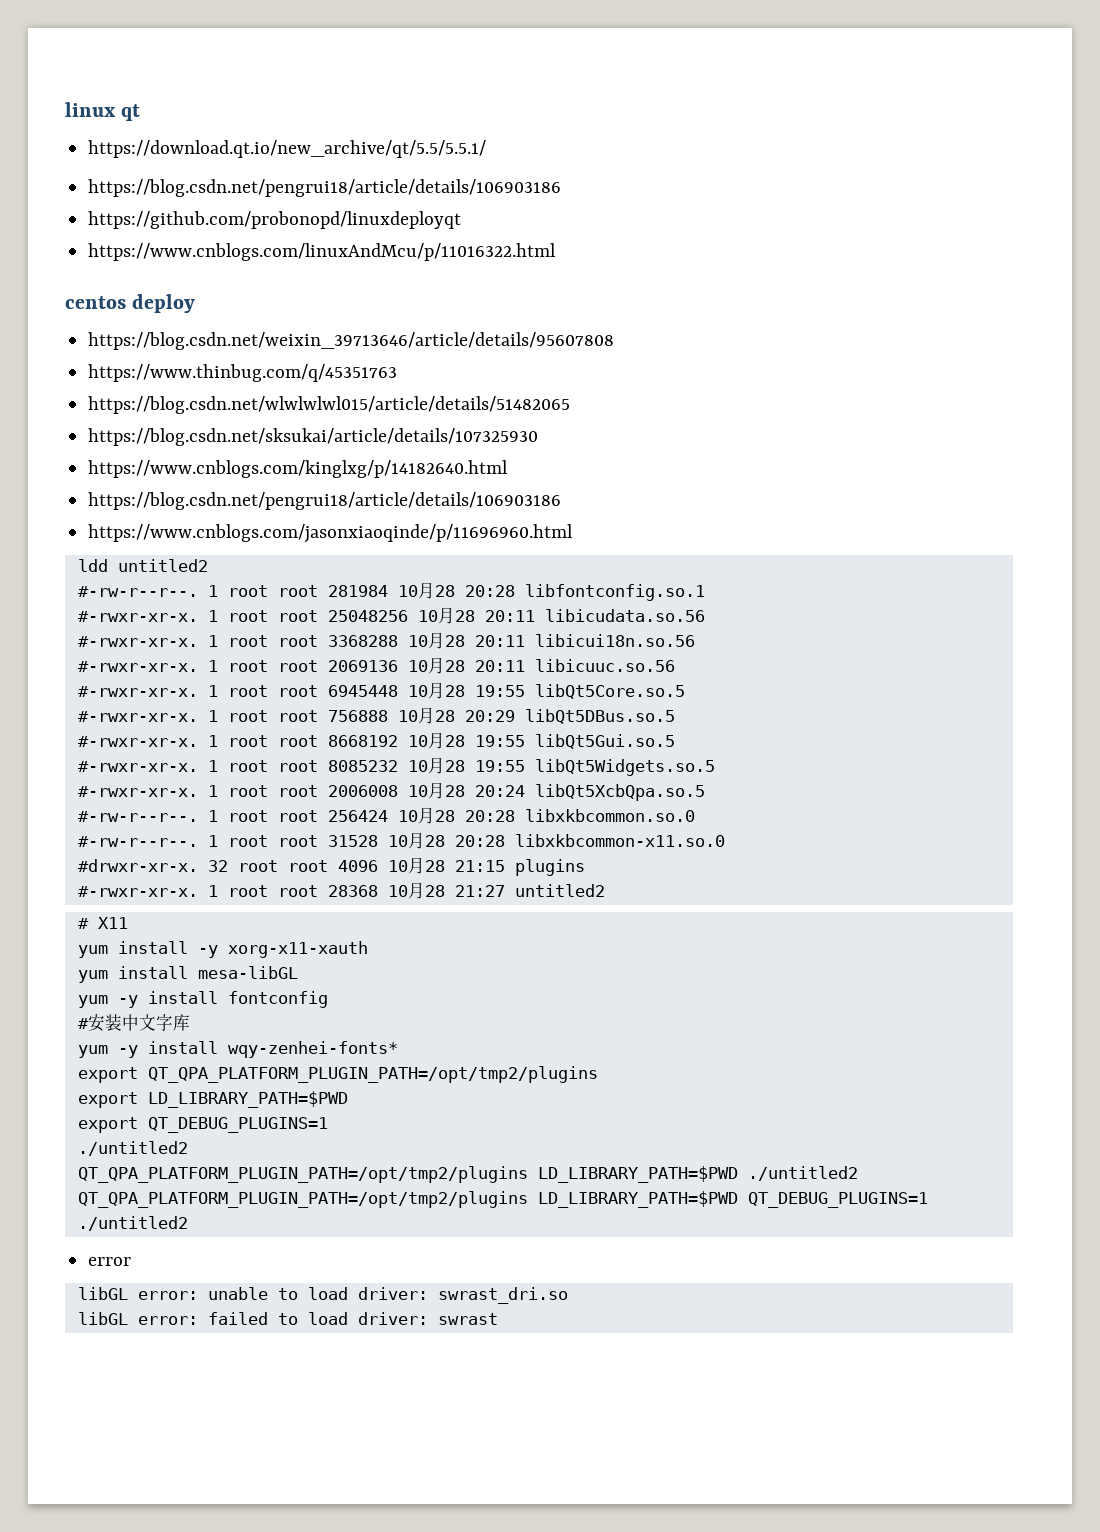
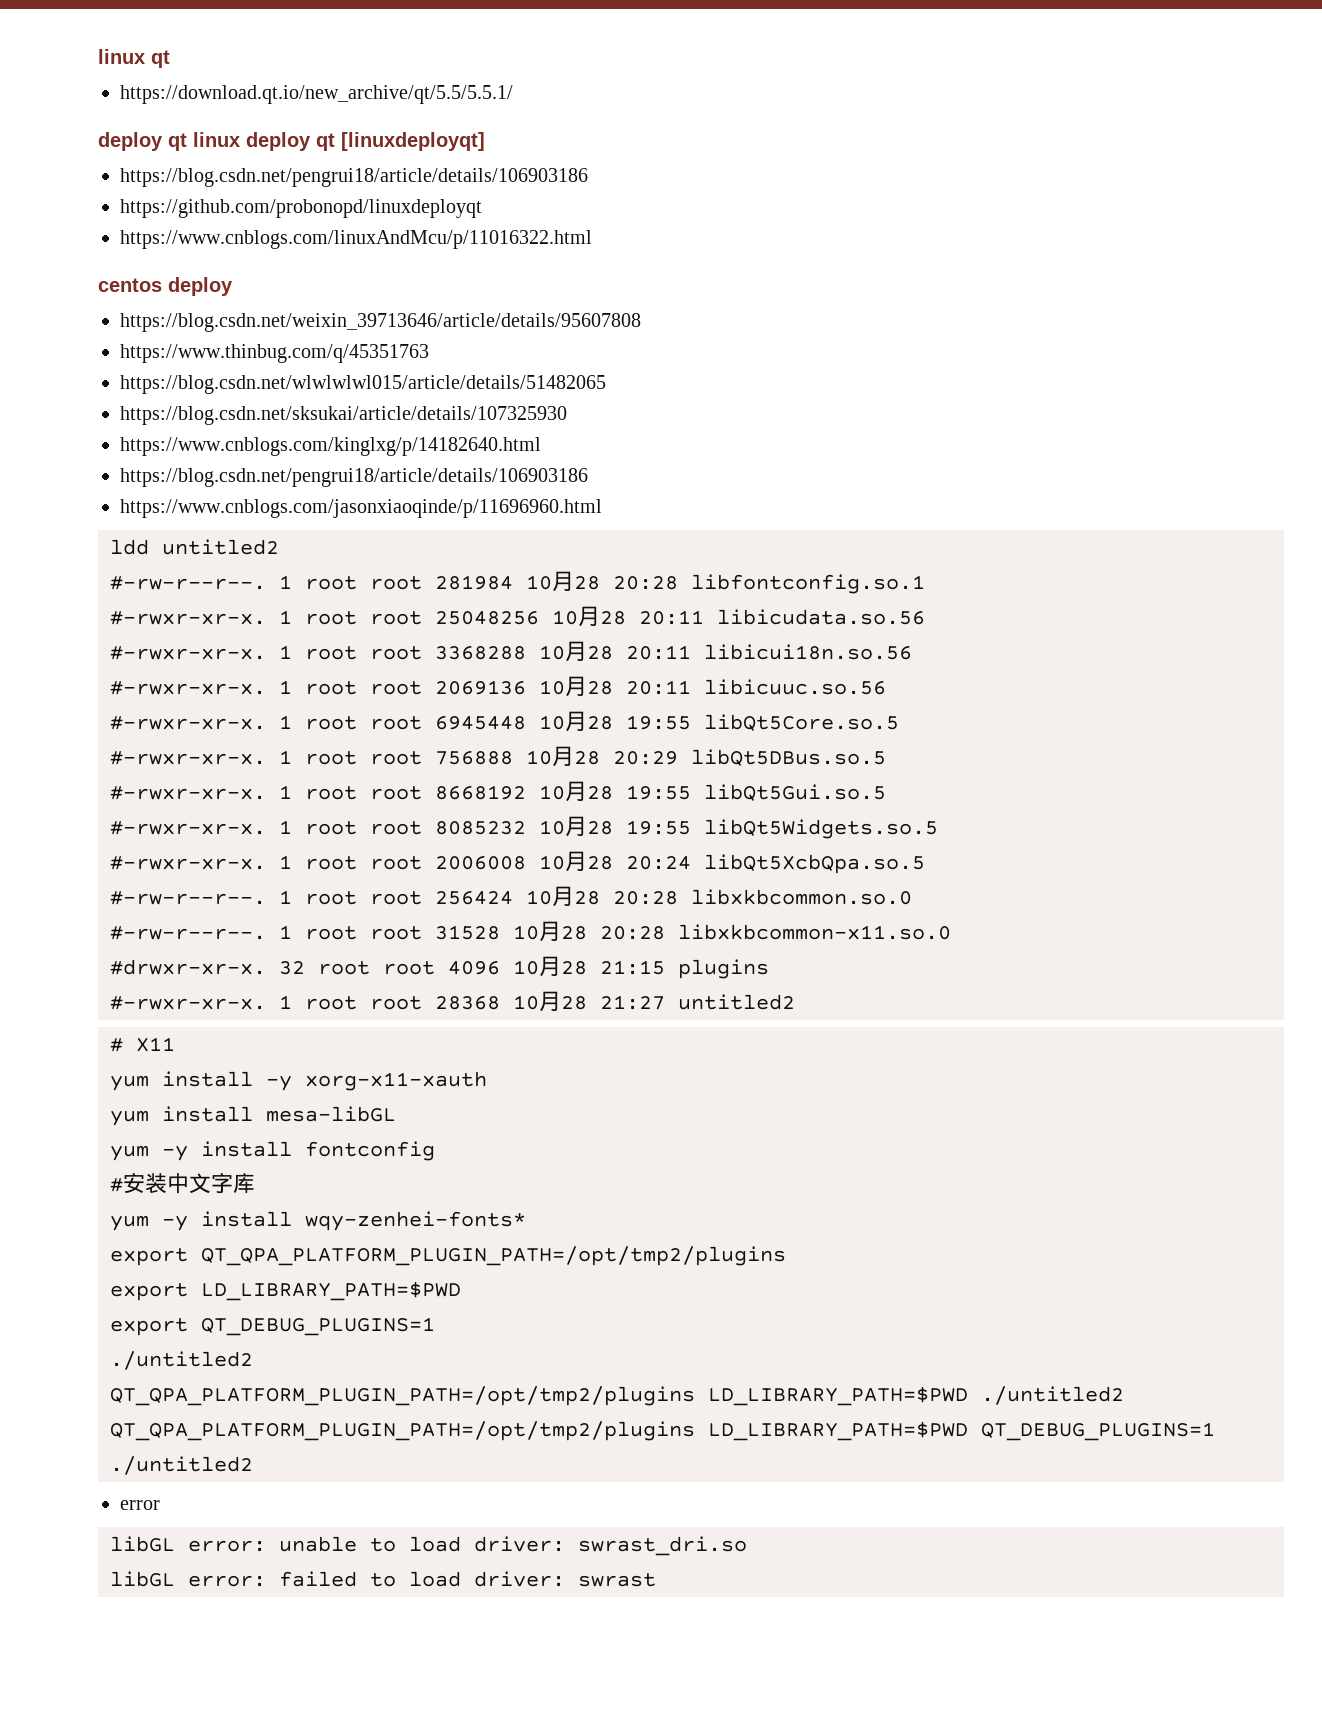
+ deploy qt linux deploy qt [linuxdeployqt]

